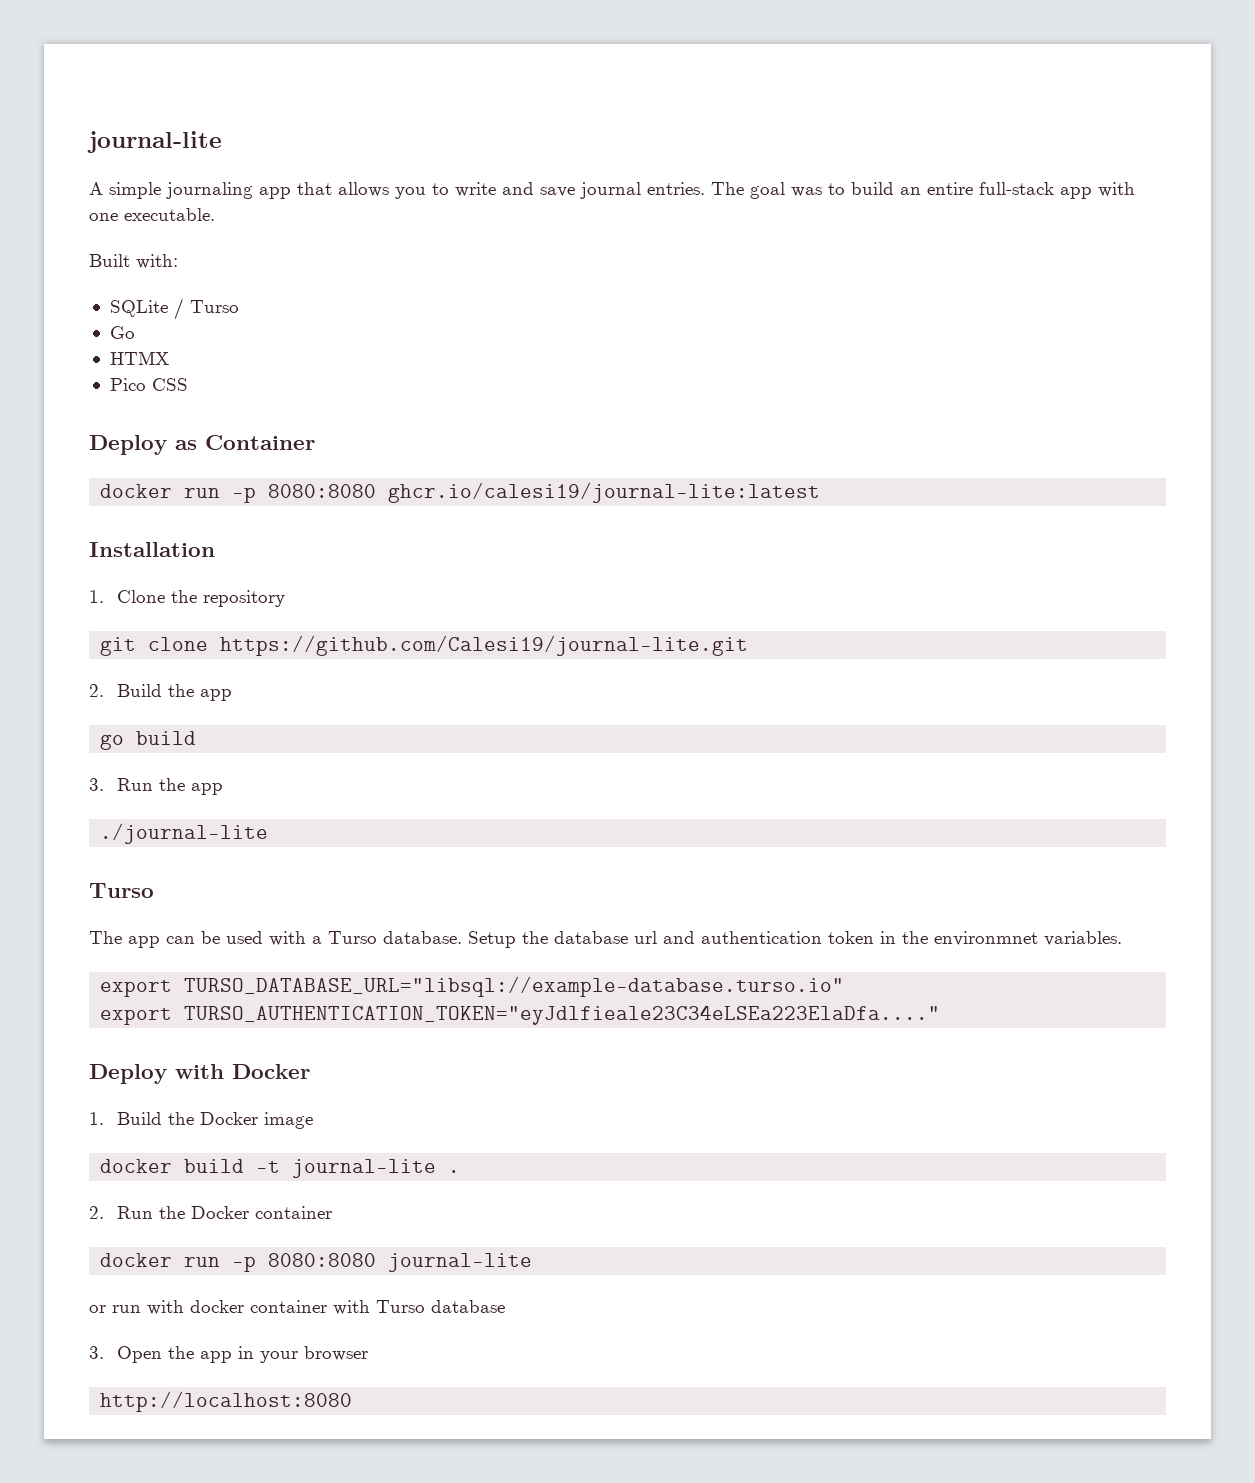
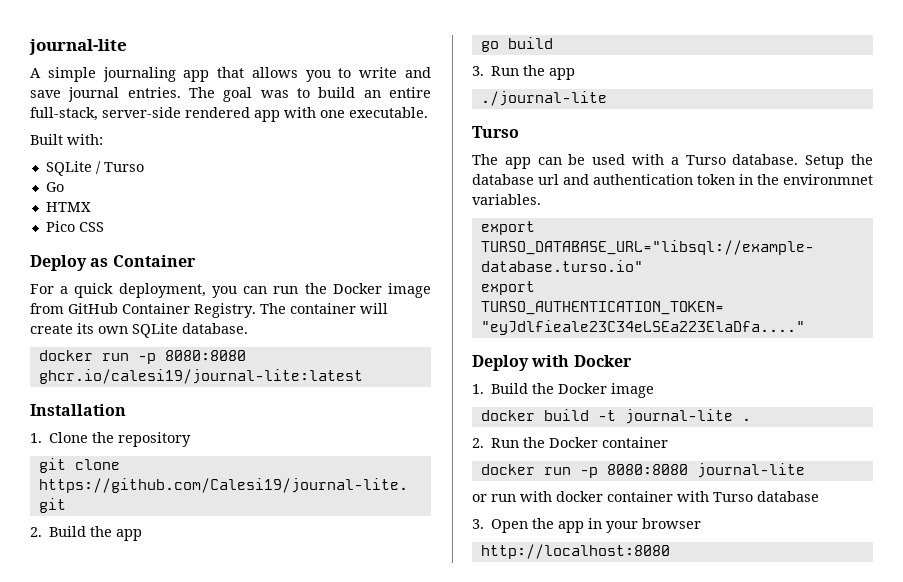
- The goal was to build an entire full-stack app with one executable.
+ The goal was to build an entire full-stack, server-side rendered app with one executable.
+ For a quick deployment, you can run the Docker image from GitHub Container Registry. The container will create its own SQLite database.

